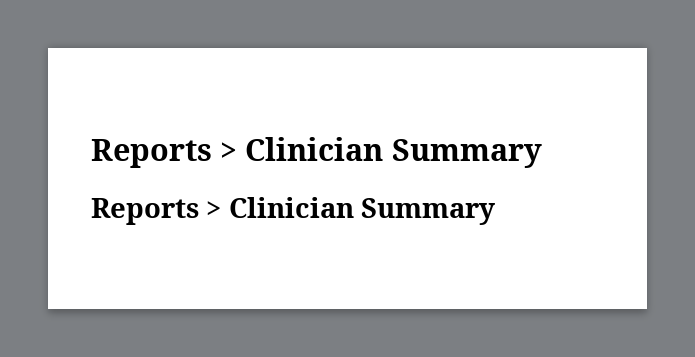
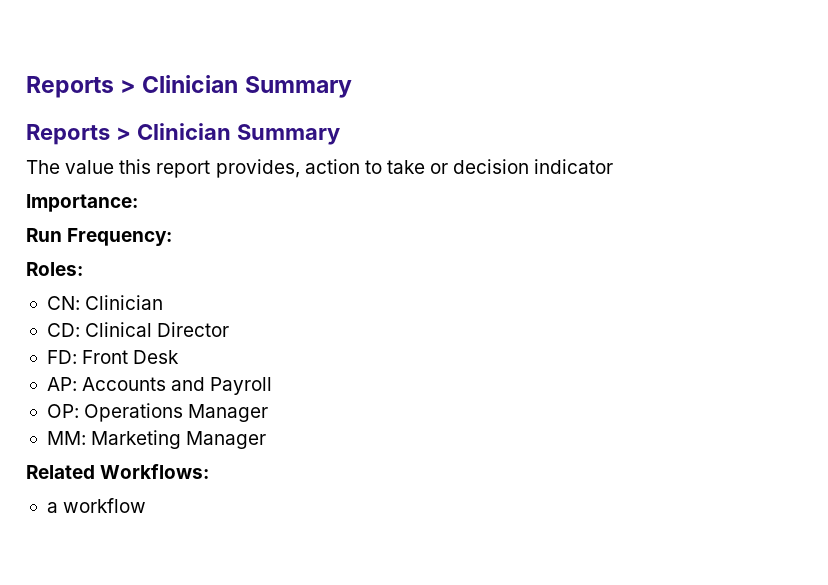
+ The value this report provides, action to take or decision indicator
+ Importance:
+ Run Frequency:
+ Roles:
+ CN: Clinician
+ CD: Clinical Director
+ FD: Front Desk
+ AP: Accounts and Payroll
+ OP: Operations Manager
+ MM: Marketing Manager
+ Related Workflows:
+ a workflow

